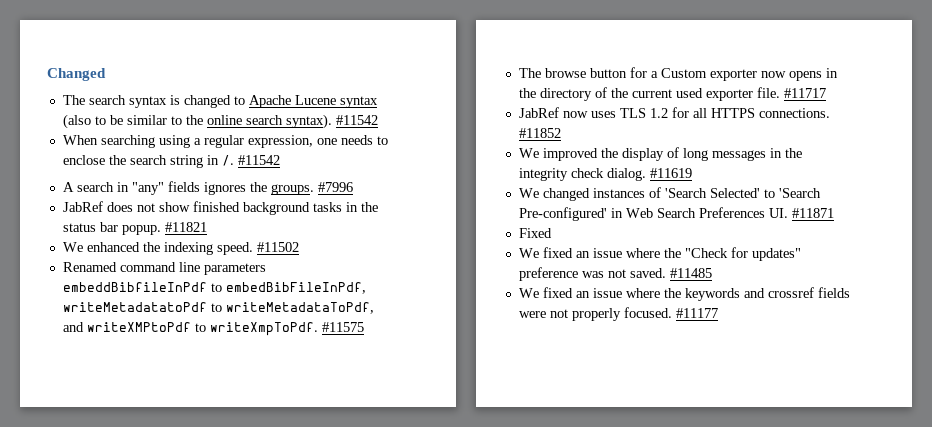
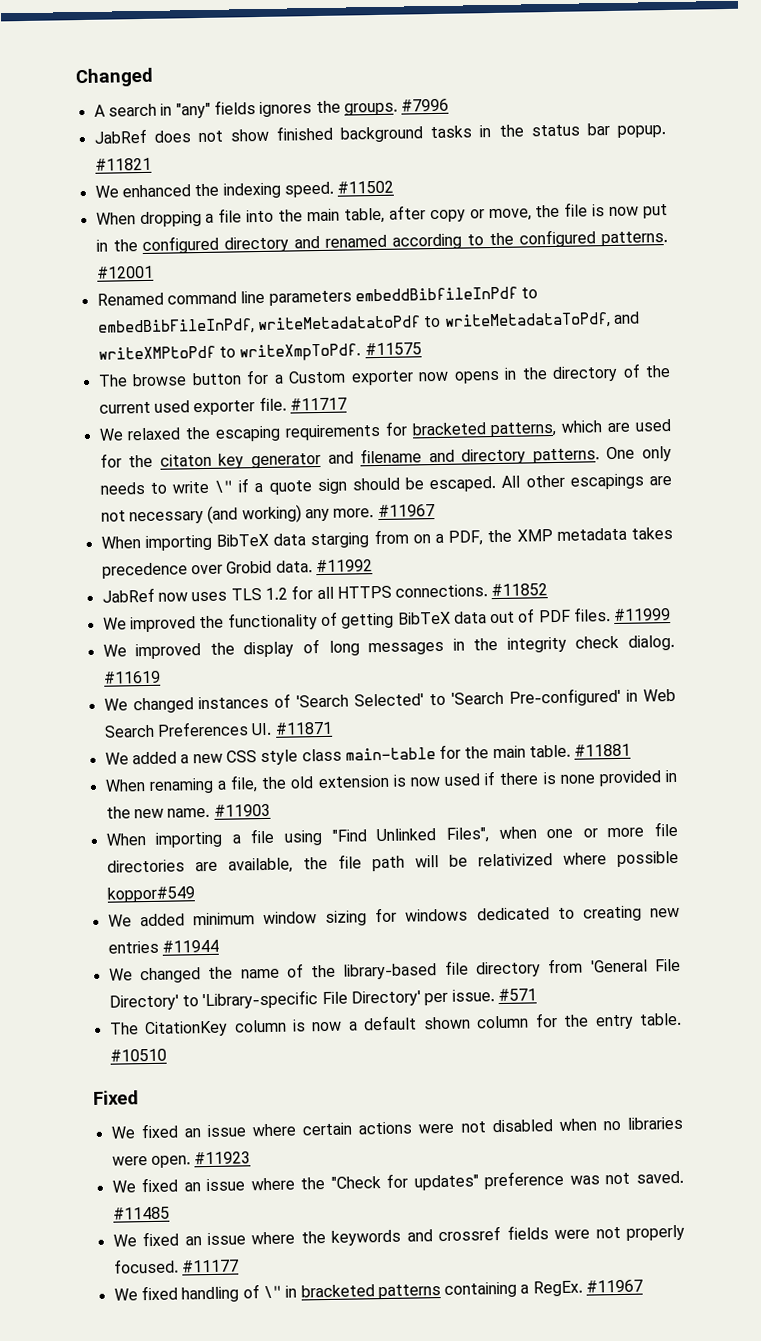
- The search syntax is changed to Apache Lucene syntax (also to be similar to the online search syntax). #11542
- When searching using a regular expression, one needs to enclose the search string in /. #11542
+ When dropping a file into the main table, after copy or move, the file is now put in the configured directory and renamed according to the configured patterns. #12001
+ We relaxed the escaping requirements for bracketed patterns, which are used for the citaton key generator and filename and directory patterns. One only needs to write \" if a quote sign should be escaped. All other escapings are not necessary (and working) any more. #11967
+ When importing BibTeX data starging from on a PDF, the XMP metadata takes precedence over Grobid data. #11992
+ We improved the functionality of getting BibTeX data out of PDF files. #11999
+ We added a new CSS style class main-table for the main table. #11881
+ When renaming a file, the old extension is now used if there is none provided in the new name. #11903
+ When importing a file using "Find Unlinked Files", when one or more file directories are available, the file path will be relativized where possible koppor#549
+ We added minimum window sizing for windows dedicated to creating new entries #11944
+ We changed the name of the library-based file directory from 'General File Directory' to 'Library-specific File Directory' per issue. #571
+ The CitationKey column is now a default shown column for the entry table. #10510
  Fixed
+ We fixed an issue where certain actions were not disabled when no libraries were open. #11923
+ We fixed handling of \" in bracketed patterns containing a RegEx. #11967

